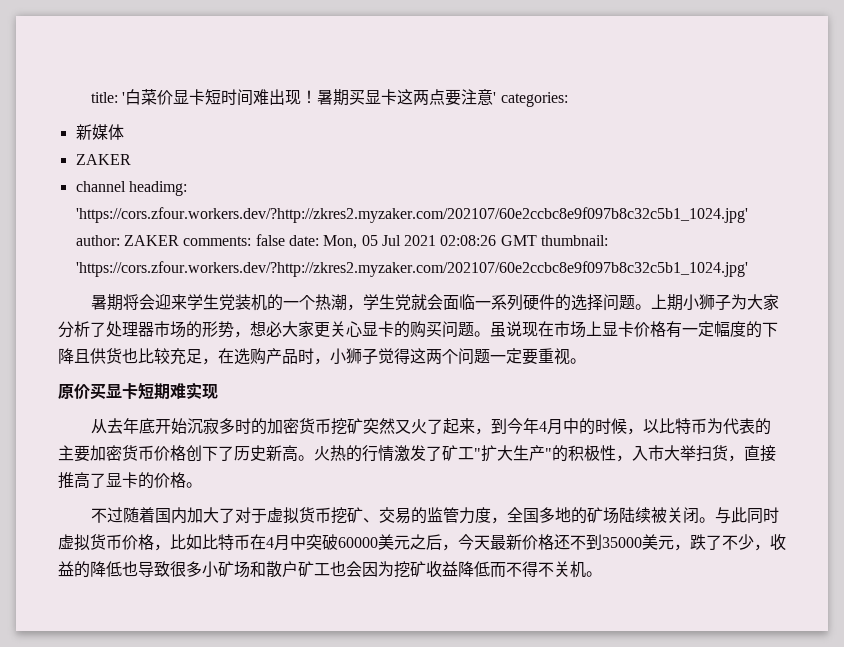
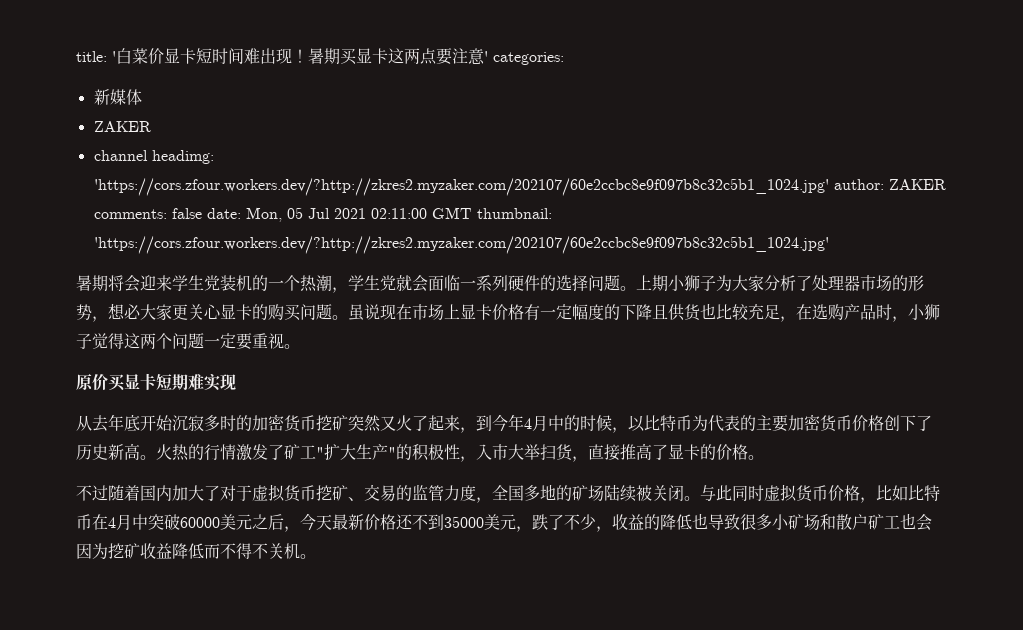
- channel headimg: 'https://cors.zfour.workers.dev/?http://zkres2.myzaker.com/202107/60e2ccbc8e9f097b8c32c5b1_1024.jpg' author: ZAKER comments: false date: Mon, 05 Jul 2021 02:08:26 GMT thumbnail: 'https://cors.zfour.workers.dev/?http://zkres2.myzaker.com/202107/60e2ccbc8e9f097b8c32c5b1_1024.jpg'
+ channel headimg: 'https://cors.zfour.workers.dev/?http://zkres2.myzaker.com/202107/60e2ccbc8e9f097b8c32c5b1_1024.jpg' author: ZAKER comments: false date: Mon, 05 Jul 2021 02:11:00 GMT thumbnail: 'https://cors.zfour.workers.dev/?http://zkres2.myzaker.com/202107/60e2ccbc8e9f097b8c32c5b1_1024.jpg'

